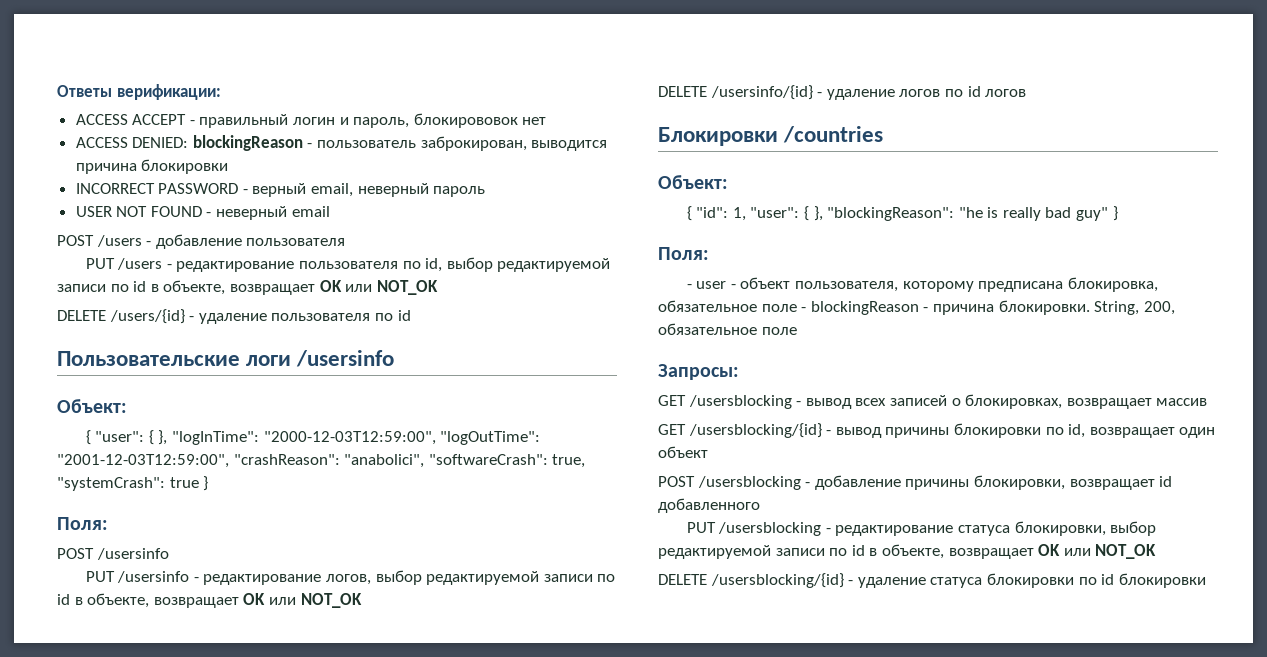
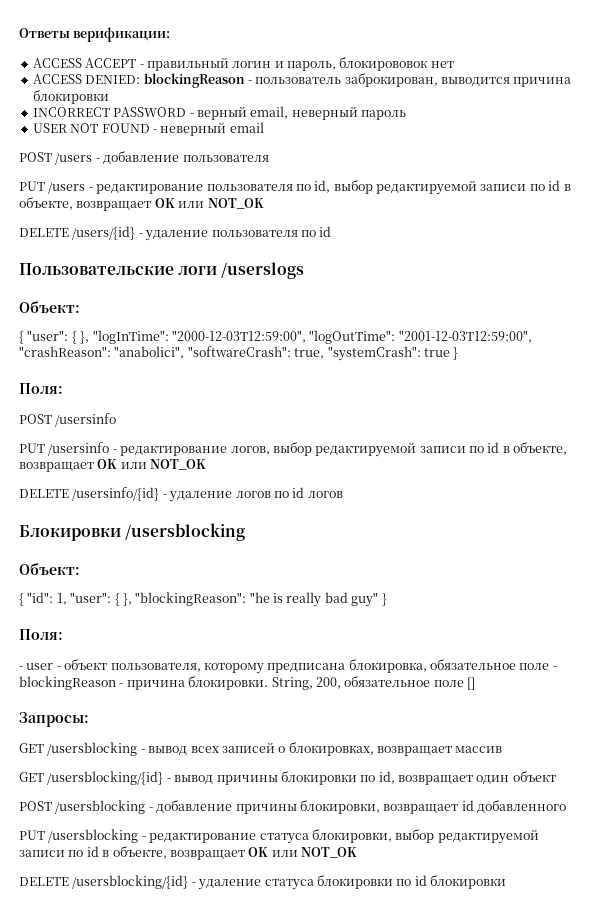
- Пользовательские логи /usersinfo
+ Пользовательские логи /userslogs
- Блокировки /countries
+ Блокировки /usersblocking
- String, 200, обязательное поле
+ String, 200, обязательное поле []

